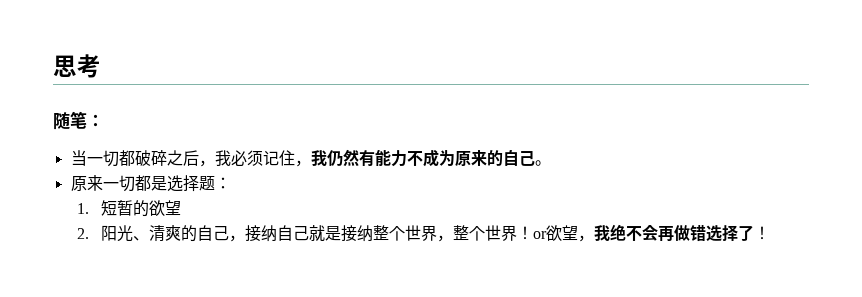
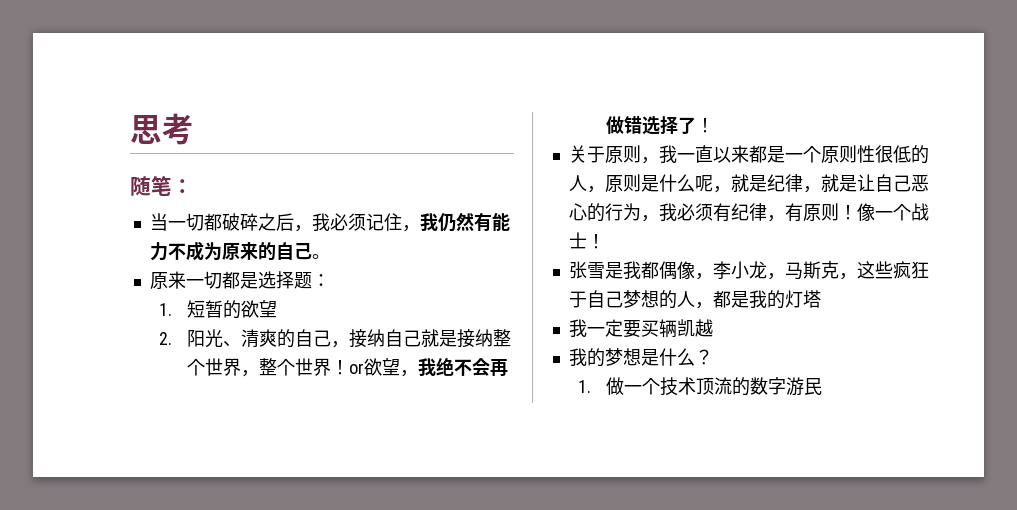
+ 关于原则，我一直以来都是一个原则性很低的人，原则是什么呢，就是纪律，就是让自己恶心的行为，我必须有纪律，有原则！像一个战士！
+ 张雪是我都偶像，李小龙，马斯克，这些疯狂于自己梦想的人，都是我的灯塔
+ 我一定要买辆凯越
+ 我的梦想是什么？
+ 1.做一个技术顶流的数字游民

